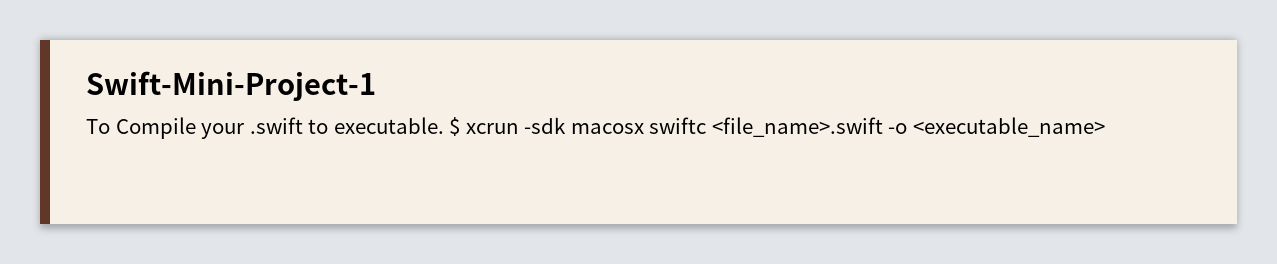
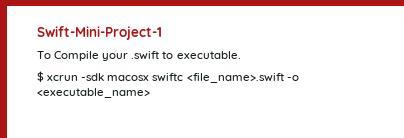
- To Compile your .swift to executable. $ xcrun -sdk macosx swiftc <file_name>.swift -o <executable_name>
+ To Compile your .swift to executable.
+ $ xcrun -sdk macosx swiftc <file_name>.swift -o <executable_name>

